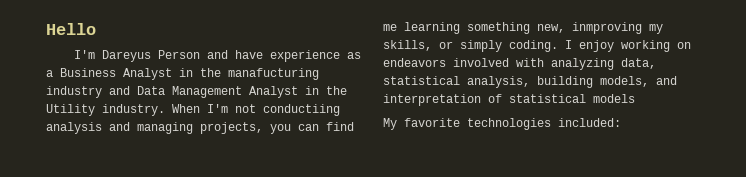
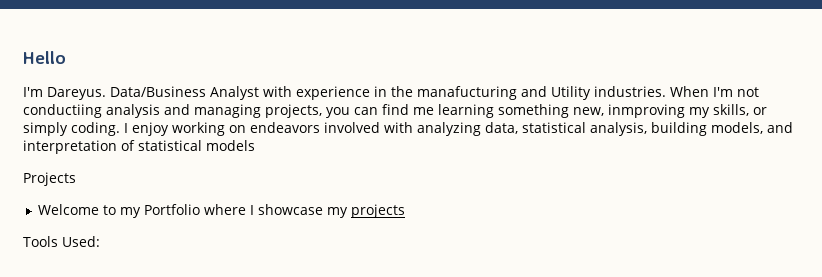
- I'm Dareyus Person and have experience as a Business Analyst in the manafucturing industry and Data Management Analyst in the Utility industry.
+ I'm Dareyus. Data/Business Analyst with experience in the manafucturing and Utility industries.
- My favorite technologies included:
+ Projects
+ Welcome to my Portfolio where I showcase my projects
+ Tools Used:

